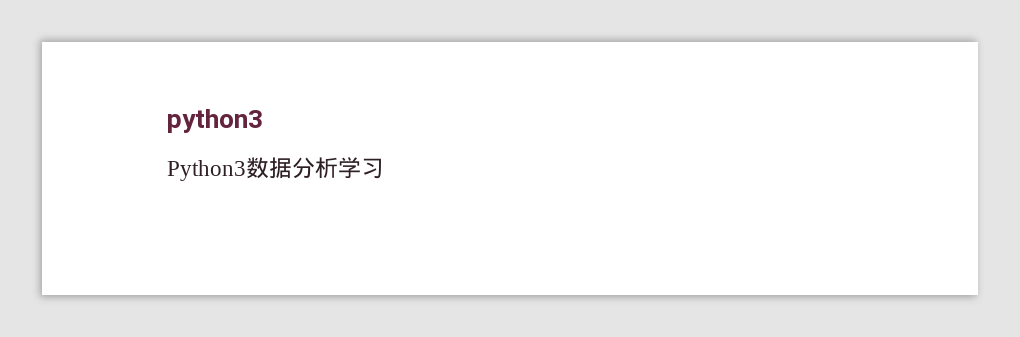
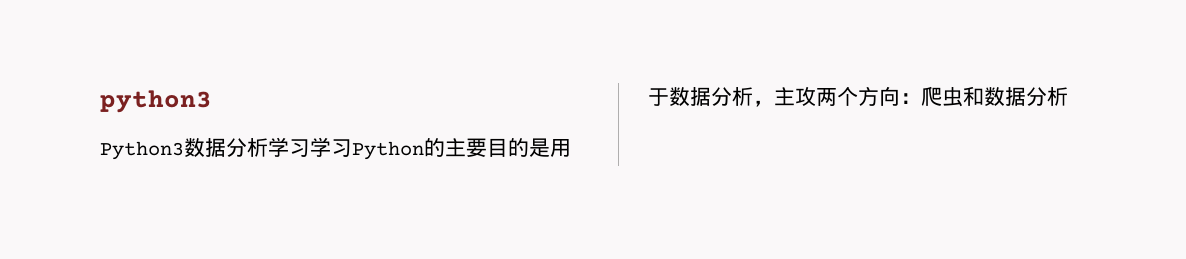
- Python3数据分析学习
+ Python3数据分析学习学习Python的主要目的是用于数据分析，主攻两个方向：爬虫和数据分析

